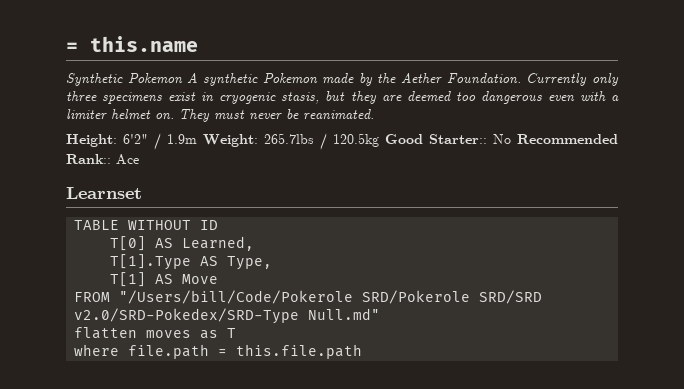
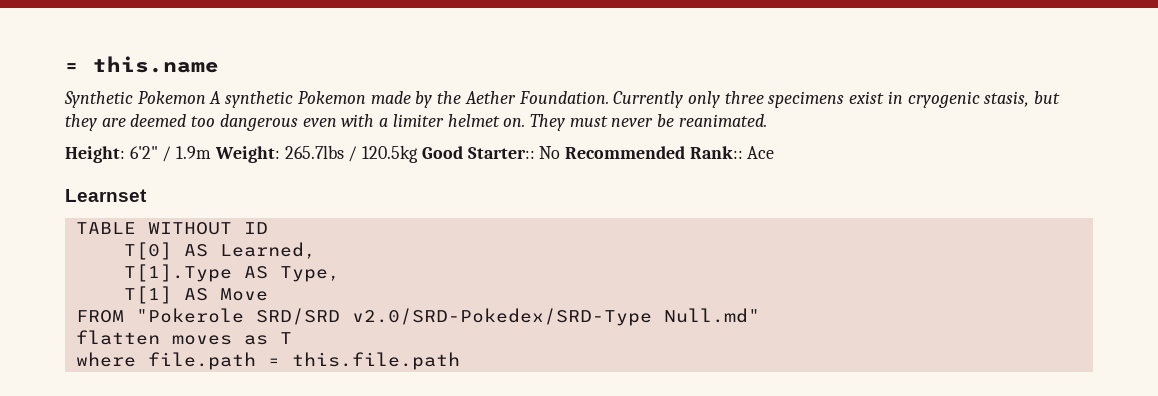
- FROM "/Users/bill/Code/Pokerole SRD/Pokerole SRD/SRD v2.0/SRD-Pokedex/SRD-Type Null.md"
+ FROM "Pokerole SRD/SRD v2.0/SRD-Pokedex/SRD-Type Null.md"

